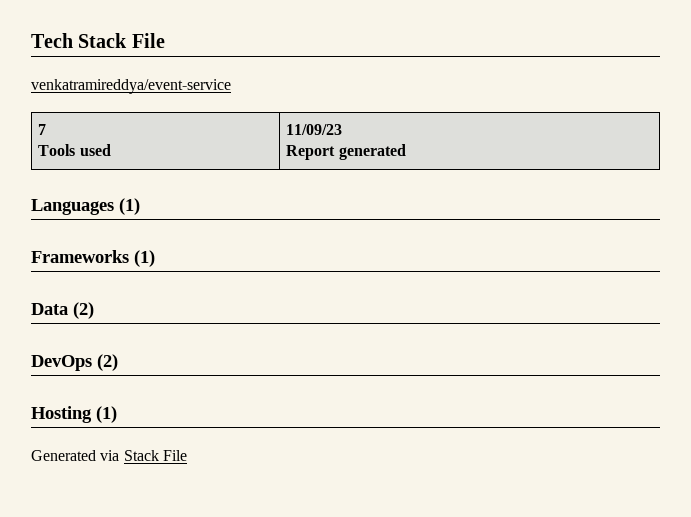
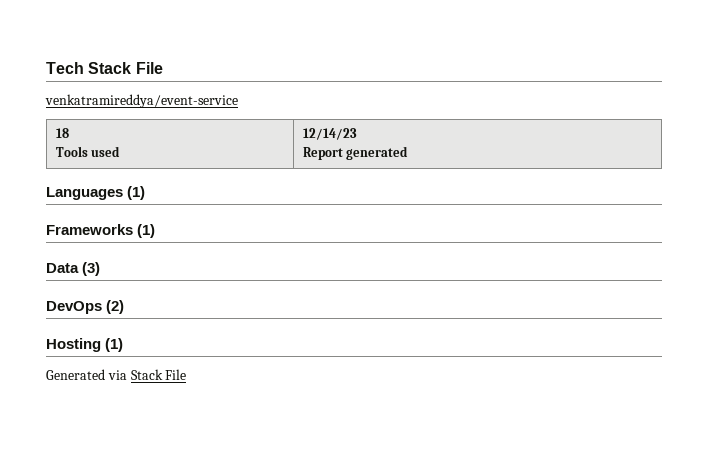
- 7
- Tools used | 11/09/23
+ 18
+ Tools used | 12/14/23
- Data (2)
+ Data (3)

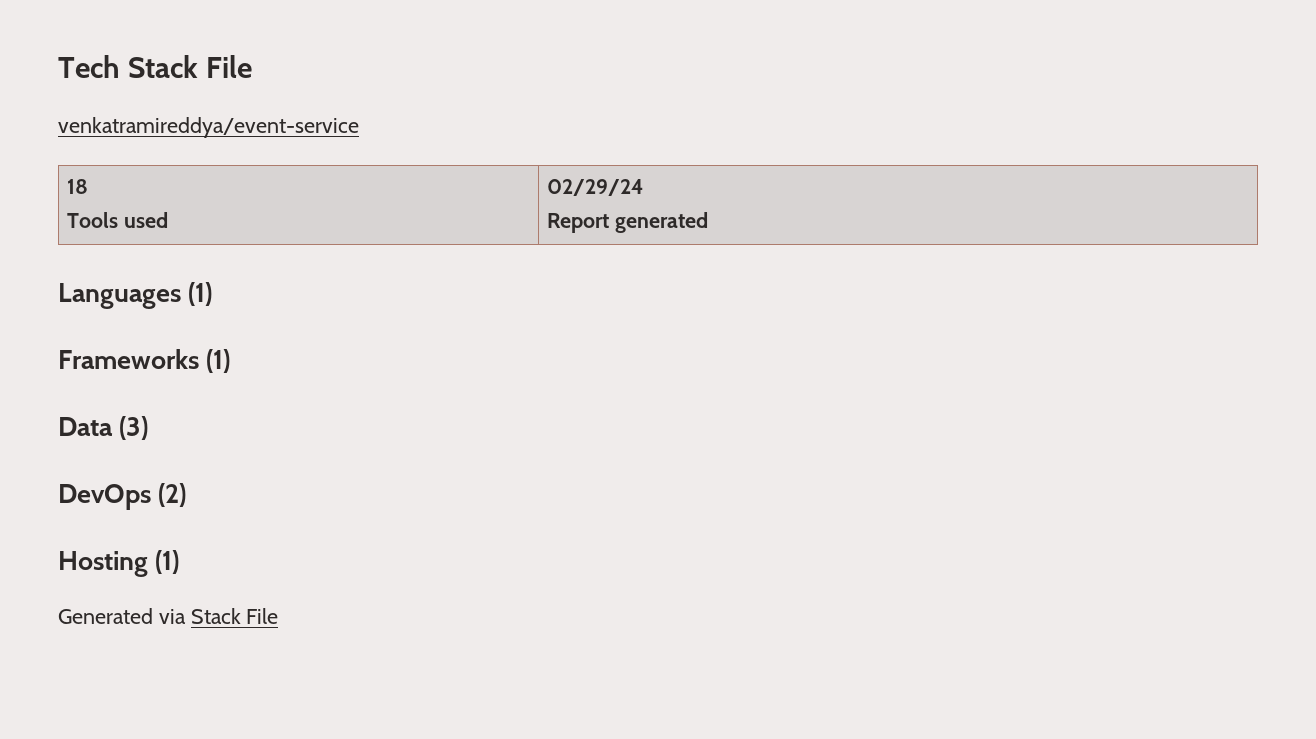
  18
- Tools used | 12/14/23
+ Tools used | 02/29/24

